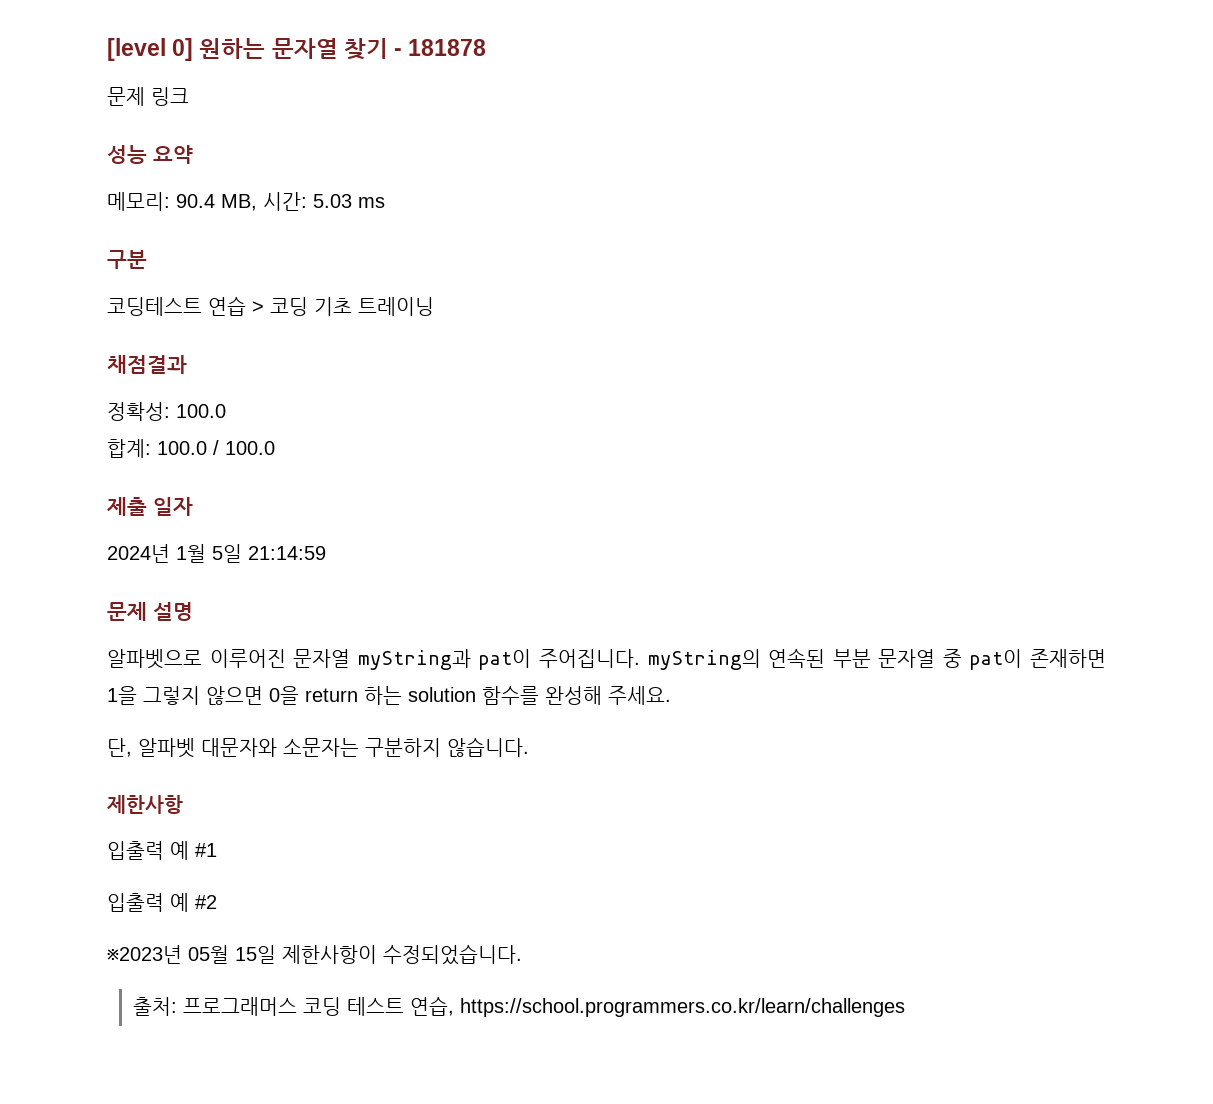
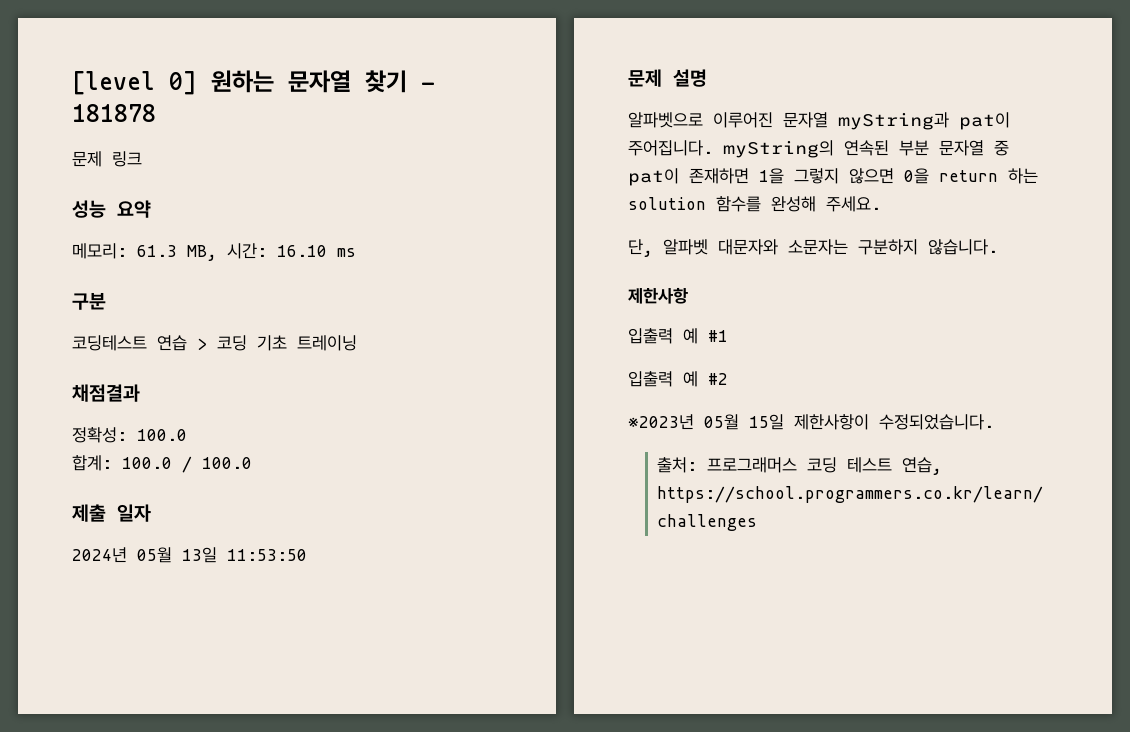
- 메모리: 90.4 MB, 시간: 5.03 ms
+ 메모리: 61.3 MB, 시간: 16.10 ms
- 2024년 1월 5일 21:14:59
+ 2024년 05월 13일 11:53:50

